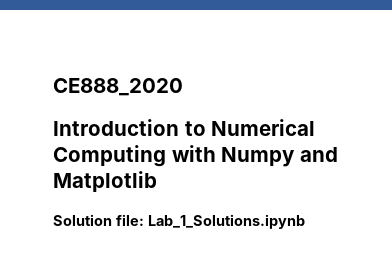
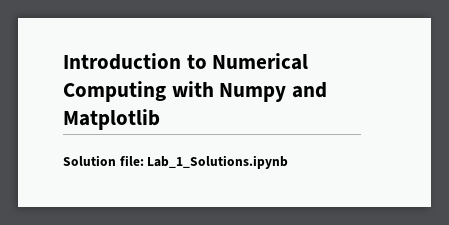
- CE888_2020

